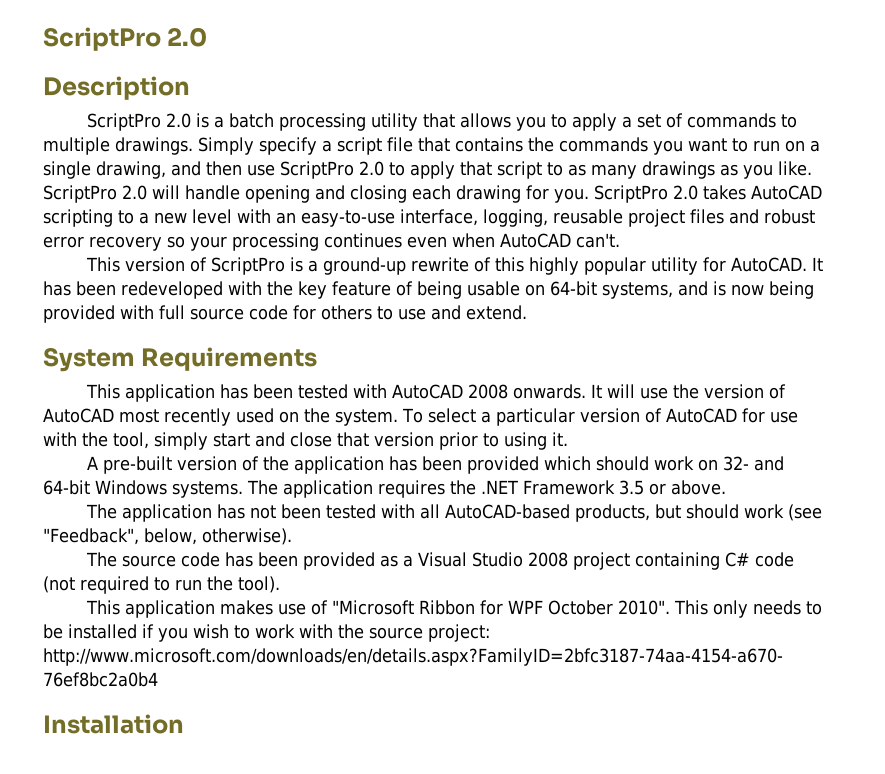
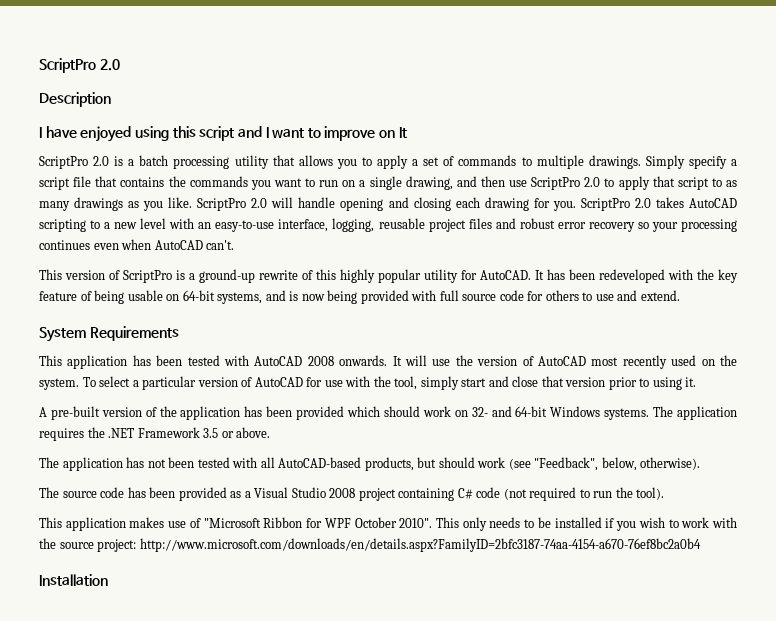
+ I have enjoyed using this script and I want to improve on It

